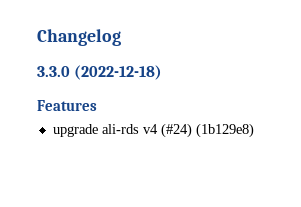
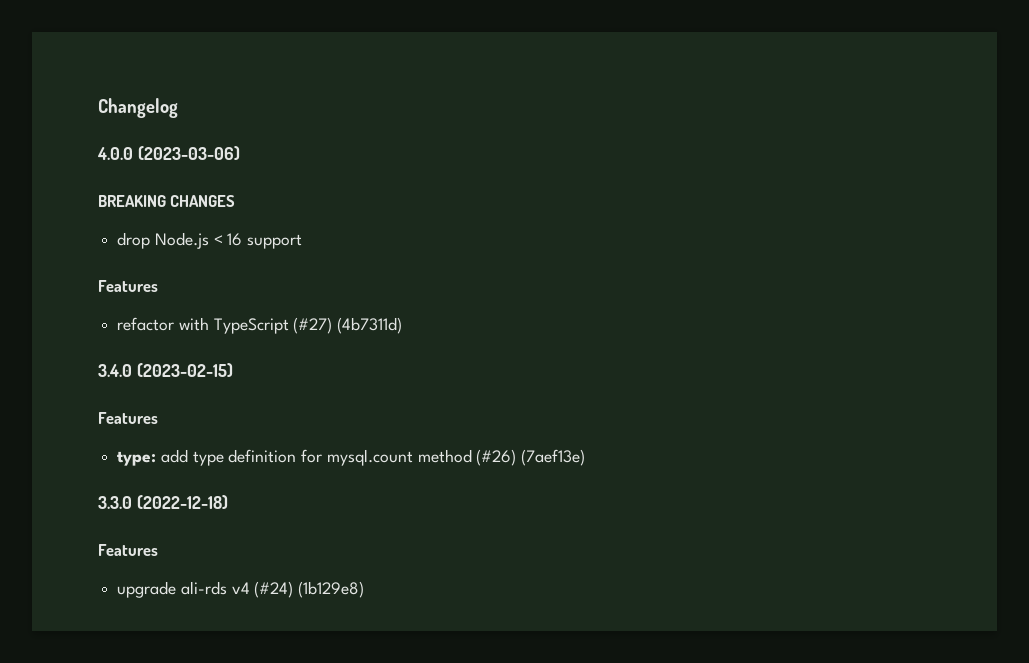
+ 4.0.0 (2023-03-06)
+ BREAKING CHANGES
+ drop Node.js < 16 support
+ Features
+ refactor with TypeScript (#27) (4b7311d)
+ 3.4.0 (2023-02-15)
+ Features
+ type: add type definition for mysql.count method (#26) (7aef13e)

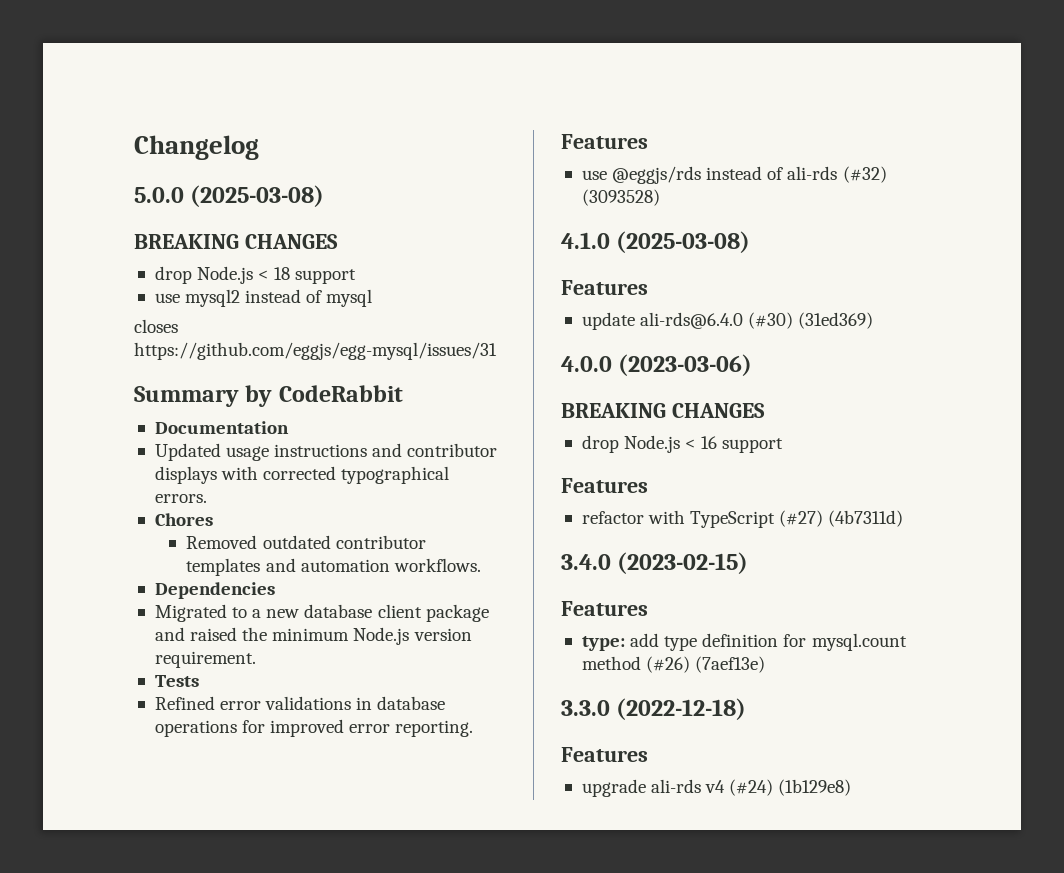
+ 5.0.0 (2025-03-08)
+ BREAKING CHANGES
+ drop Node.js < 18 support
+ use mysql2 instead of mysql
+ closes https://github.com/eggjs/egg-mysql/issues/31
+ Summary by CodeRabbit
+ Documentation
+ Updated usage instructions and contributor displays with corrected typographical errors.
+ Chores
+ Removed outdated contributor templates and automation workflows.
+ Dependencies
+ Migrated to a new database client package and raised the minimum Node.js version requirement.
+ Tests
+ Refined error validations in database operations for improved error reporting.
+ Features
+ use @eggjs/rds instead of ali-rds (#32) (3093528)
+ 4.1.0 (2025-03-08)
+ Features
+ update ali-rds@6.4.0 (#30) (31ed369)

